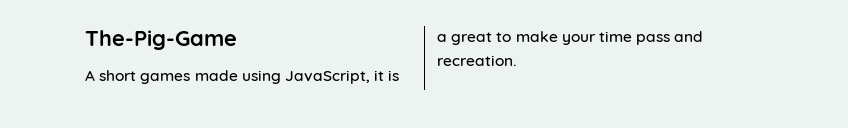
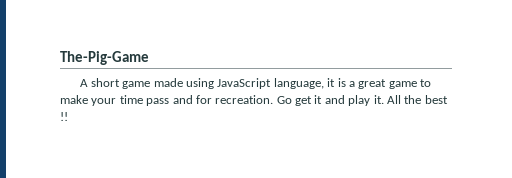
- A short games made using JavaScript, it is a great to make your time pass and recreation.
+ A short game made using JavaScript language, it is a great game to make your time pass and for recreation. Go get it and play it. All the best !!

